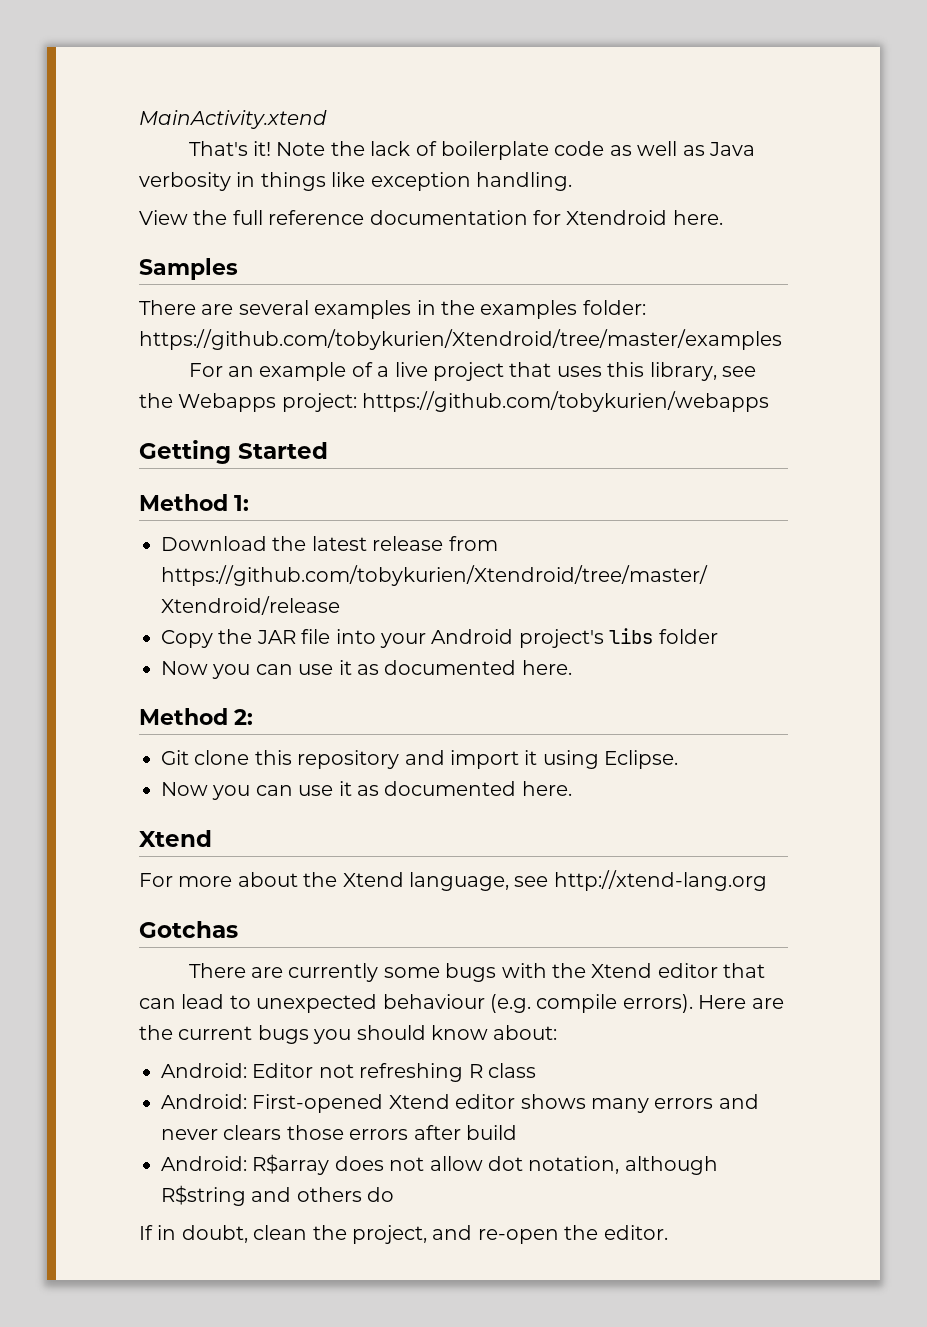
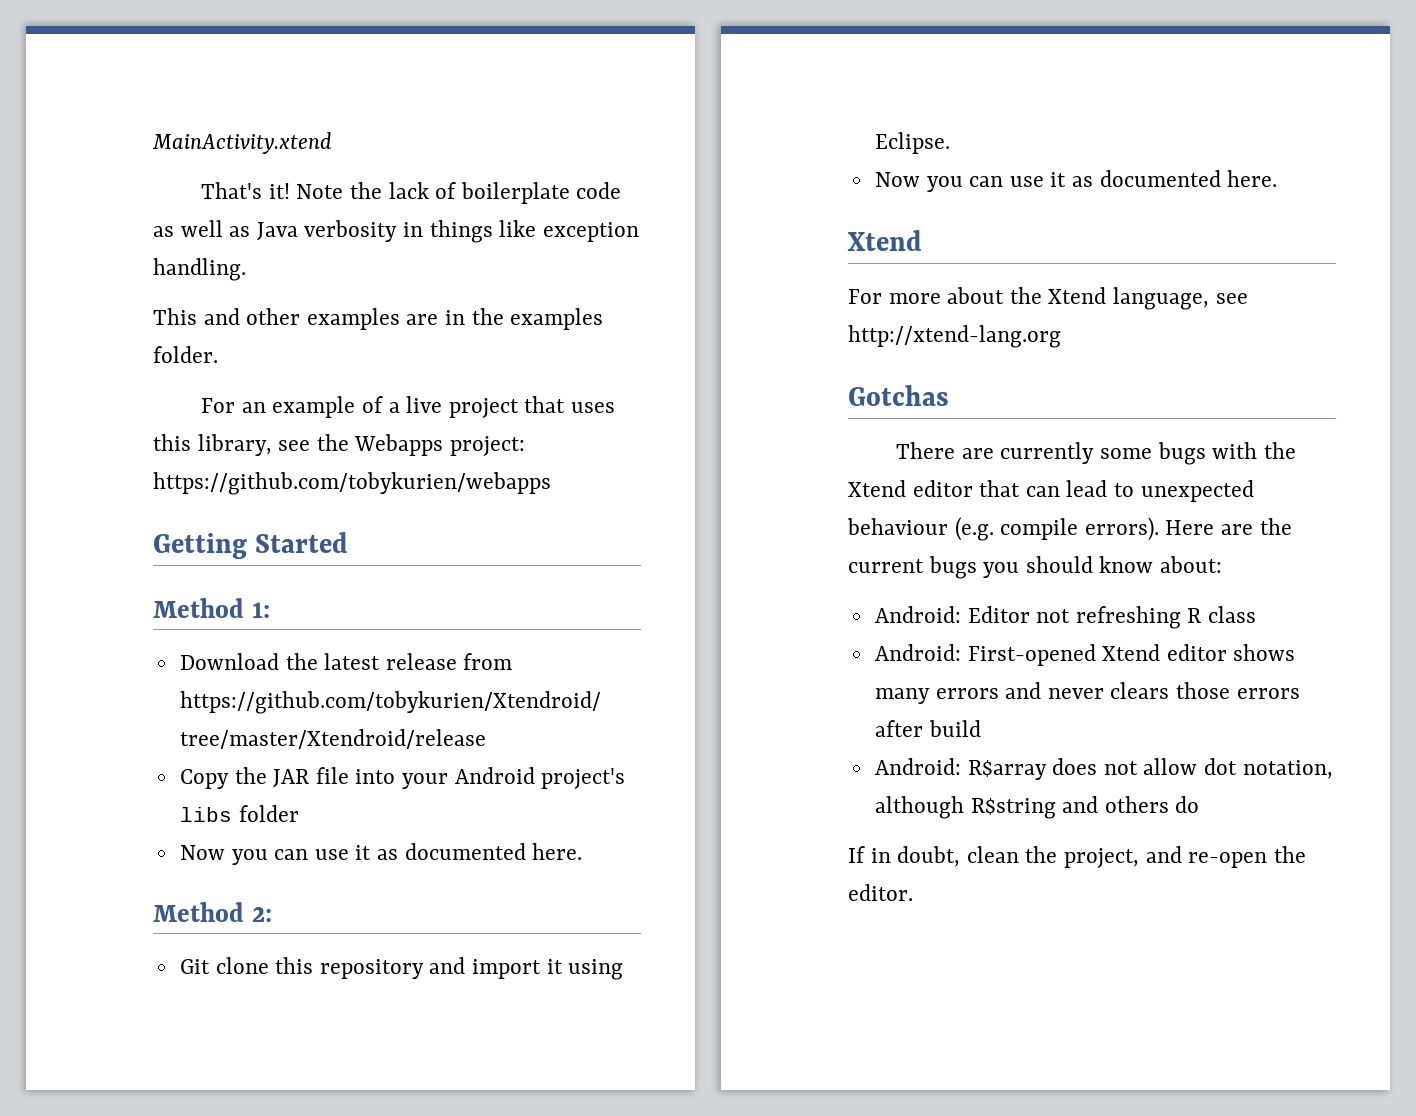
- View the full reference documentation for Xtendroid here.
- Samples
- There are several examples in the examples folder: https://github.com/tobykurien/Xtendroid/tree/master/examples
+ This and other examples are in the examples folder.

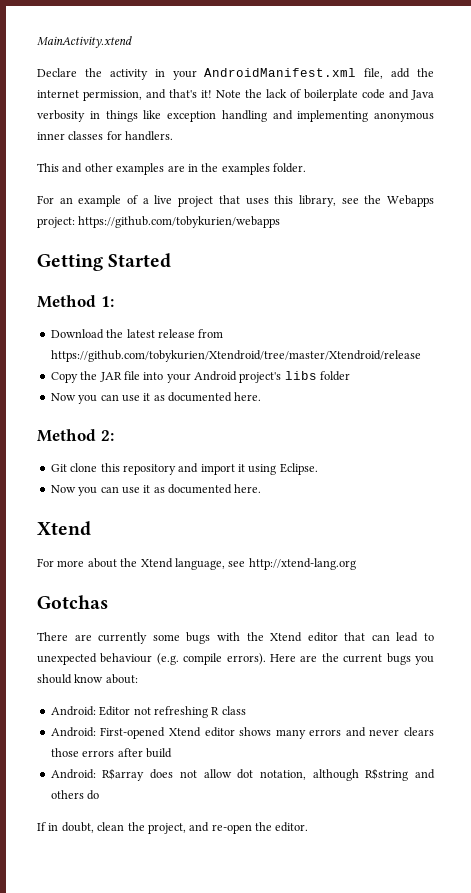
- That's it!
+ Declare the activity in your AndroidManifest.xml file, add the internet permission, and that's it!
- Note the lack of boilerplate code as well as Java verbosity in things like exception handling.
+ Note the lack of boilerplate code and Java verbosity in things like exception handling and implementing anonymous inner classes for handlers.

